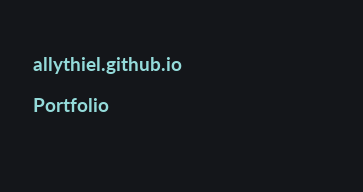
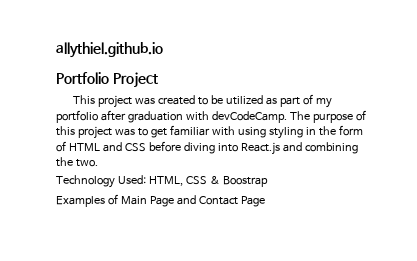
- Portfolio
+ Portfolio Project
+ This project was created to be utilized as part of my portfolio after graduation with devCodeCamp. The purpose of this project was to get familiar with using styling in the form of HTML and CSS before diving into React.js and combining the two.
+ Technology Used: HTML, CSS & Boostrap
+ Examples of Main Page and Contact Page

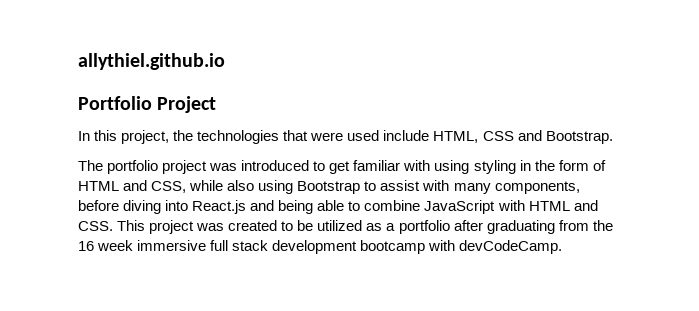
- This project was created to be utilized as part of my portfolio after graduation with devCodeCamp. The purpose of this project was to get familiar with using styling in the form of HTML and CSS before diving into React.js and combining the two.
- Technology Used: HTML, CSS & Boostrap
- Examples of Main Page and Contact Page
+ In this project, the technologies that were used include HTML, CSS and Bootstrap.
+ The portfolio project was introduced to get familiar with using styling in the form of HTML and CSS, while also using Bootstrap to assist with many components, before diving into React.js and being able to combine JavaScript with HTML and CSS. This project was created to be utilized as a portfolio after graduating from the 16 week immersive full stack development bootcamp with devCodeCamp.

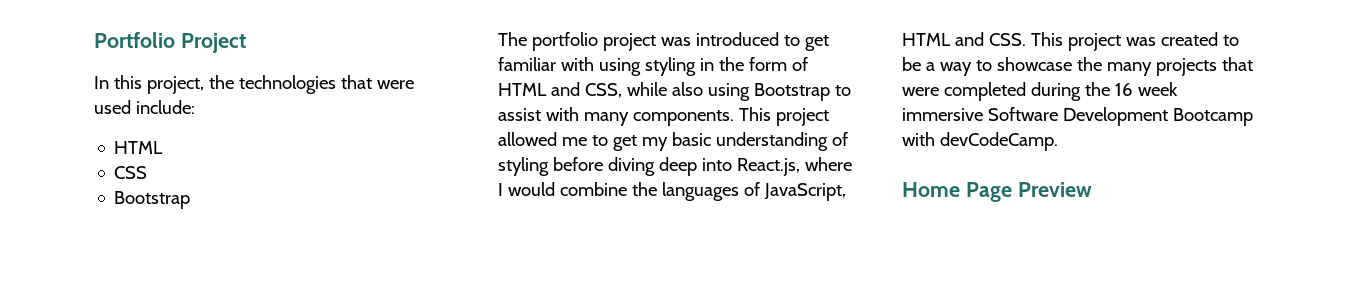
- allythiel.github.io
- In this project, the technologies that were used include HTML, CSS and Bootstrap.
+ In this project, the technologies that were used include:
+ HTML
+ CSS
+ Bootstrap
- The portfolio project was introduced to get familiar with using styling in the form of HTML and CSS, while also using Bootstrap to assist with many components, before diving into React.js and being able to combine JavaScript with HTML and CSS. This project was created to be utilized as a portfolio after graduating from the 16 week immersive full stack development bootcamp with devCodeCamp.
+ The portfolio project was introduced to get familiar with using styling in the form of HTML and CSS, while also using Bootstrap to assist with many components. This project allowed me to get my basic understanding of styling before diving deep into React.js, where I would combine the languages of JavaScript, HTML and CSS. This project was created to be a way to showcase the many projects that were completed during the 16 week immersive Software Development Bootcamp with devCodeCamp.
+ Home Page Preview

